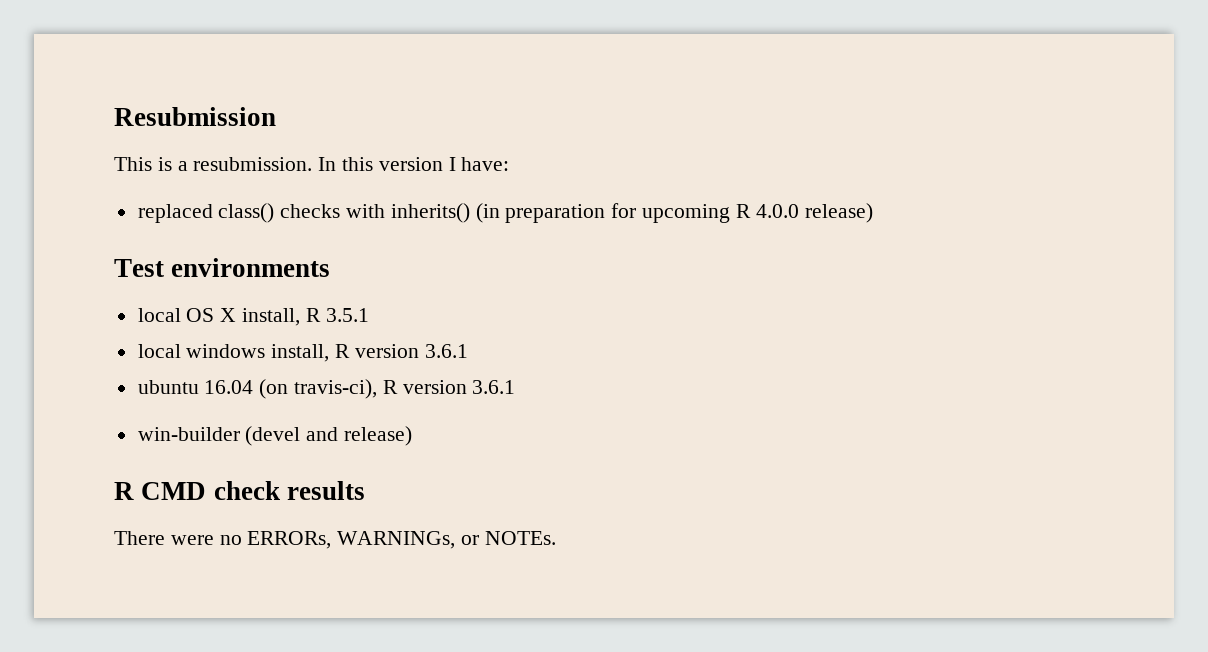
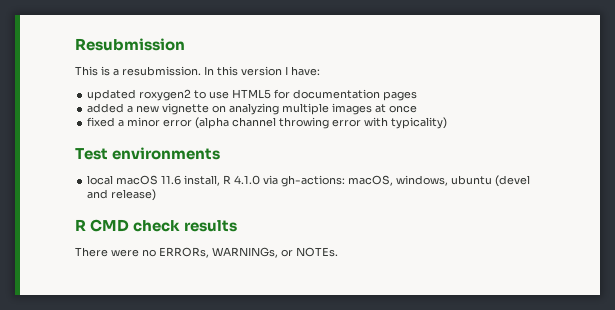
- replaced class() checks with inherits() (in preparation for upcoming R 4.0.0 release)
+ updated roxygen2 to use HTML5 for documentation pages
+ added a new vignette on analyzing multiple images at once
+ fixed a minor error (alpha channel throwing error with typicality)
  Test environments
- local OS X install, R 3.5.1
- local windows install, R version 3.6.1
- ubuntu 16.04 (on travis-ci), R version 3.6.1
- win-builder (devel and release)
+ local macOS 11.6 install, R 4.1.0 via gh-actions: macOS, windows, ubuntu (devel and release)

